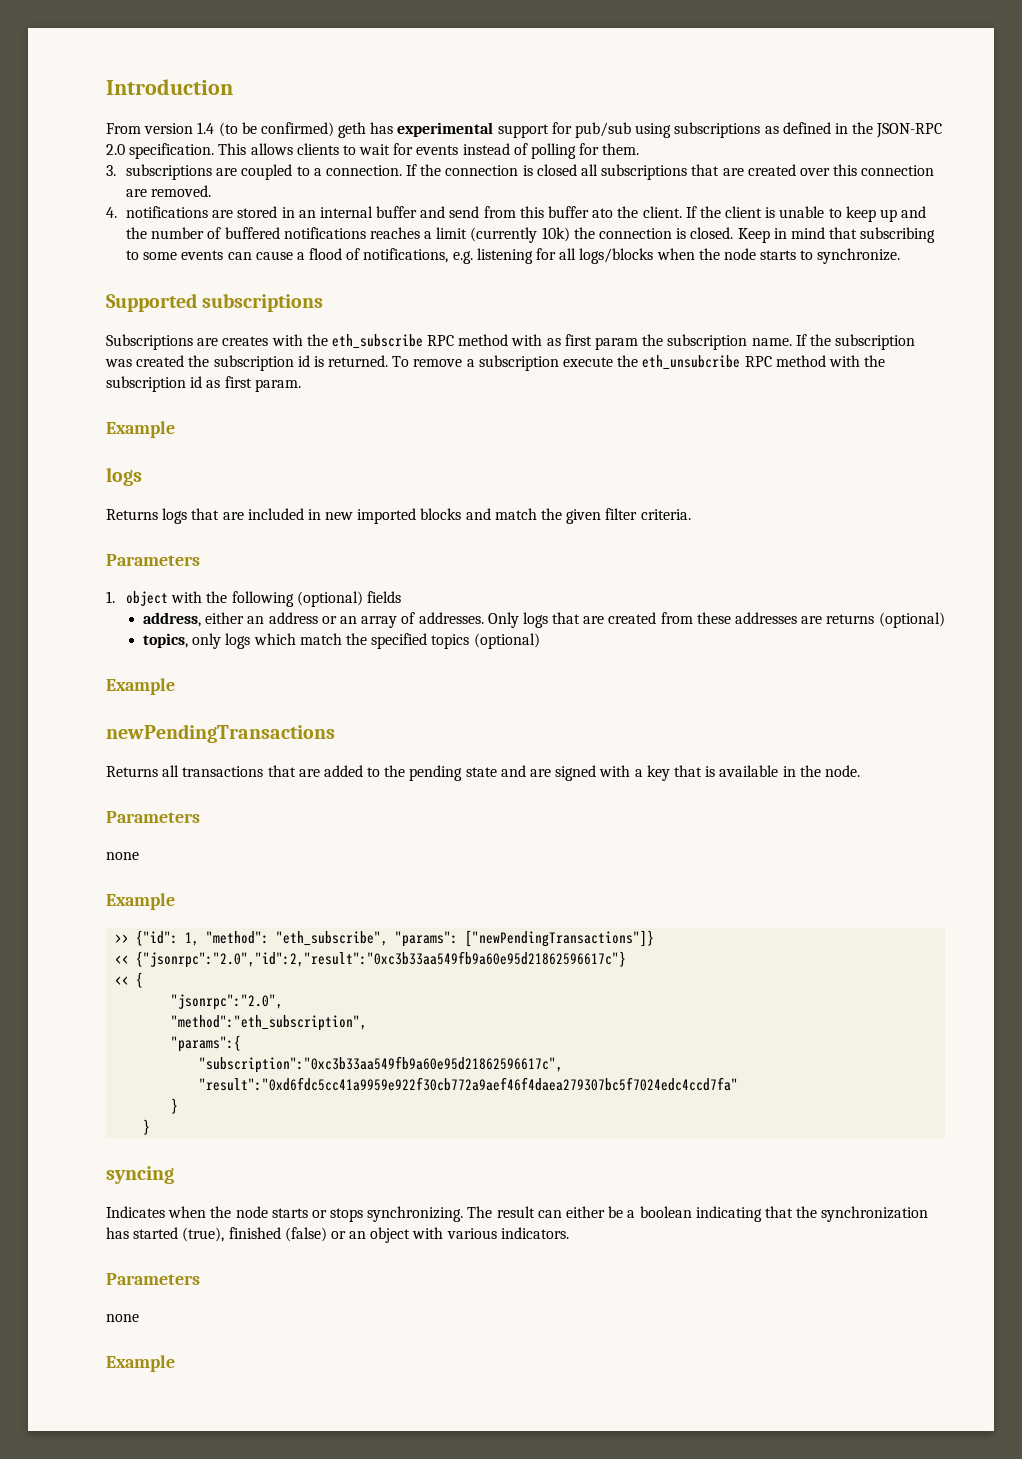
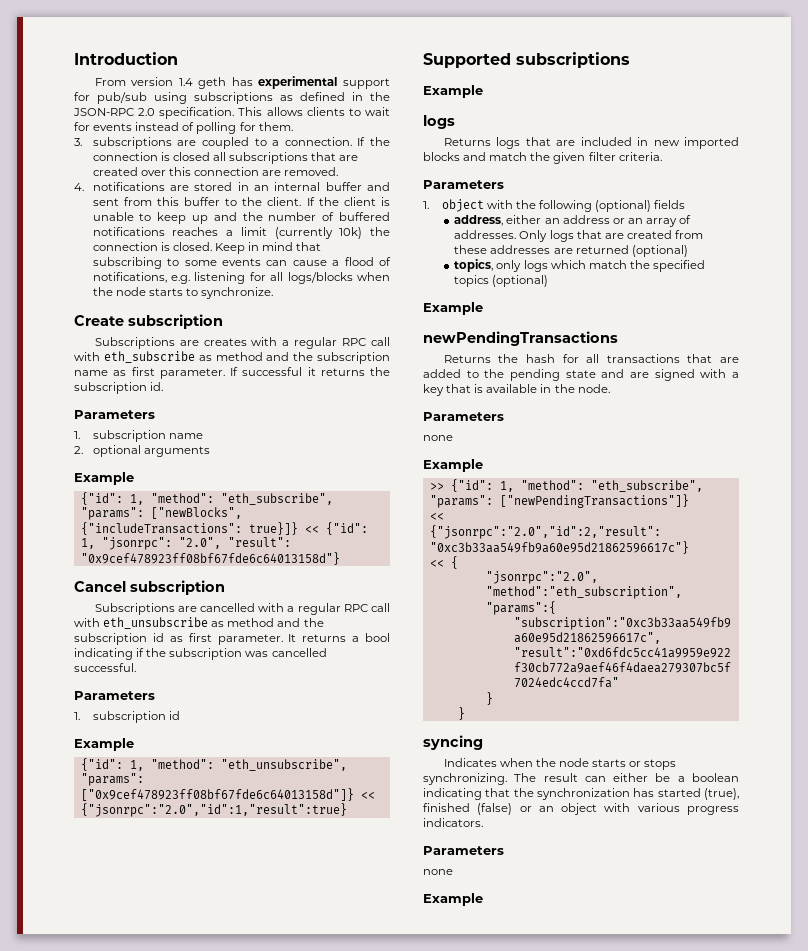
- From version 1.4 (to be confirmed) geth has experimental support for pub/sub using subscriptions as defined in the JSON-RPC 2.0 specification.
+ From version 1.4 geth has experimental support for pub/sub using subscriptions as defined in the JSON-RPC 2.0 specification.
- 4. notifications are stored in an internal buffer and send from this buffer ato the client.
+ 4. notifications are stored in an internal buffer and sent from this buffer to the client.
- Supported subscriptions
+ Create subscription
- Subscriptions are creates with the eth_subscribe RPC method with as first param the subscription name. If the subscription was created the subscription id is returned. To remove a subscription execute the eth_unsubcribe RPC method with the subscription id as first param.
+ Subscriptions are creates with a regular RPC call with eth_subscribe as method and the subscription name as first parameter. If successful it returns the subscription id.
+ Parameters
+ 1. subscription name
+ 2. optional arguments
+ Example
+ {"id": 1, "method": "eth_subscribe", "params": ["newBlocks", {"includeTransactions": true}]} << {"id": 1, "jsonrpc": "2.0", "result": "0x9cef478923ff08bf67fde6c64013158d"}
+ Cancel subscription
+ Subscriptions are cancelled with a regular RPC call with eth_unsubscribe as method and the subscription id as first parameter. It returns a bool indicating if the subscription was cancelled successful.
+ Parameters
+ 1. subscription id
+ Example
+ {"id": 1, "method": "eth_unsubscribe", "params": ["0x9cef478923ff08bf67fde6c64013158d"]} << {"jsonrpc":"2.0","id":1,"result":true}
+ Supported subscriptions
- Only logs that are created from these addresses are returns (optional)
+ Only logs that are created from these addresses are returned (optional)
- Returns all transactions that are added to the pending state and are signed with a key that is available in the node.
+ Returns the hash for all transactions that are added to the pending state and are signed with a key that is available in the node.
- The result can either be a boolean indicating that the synchronization has started (true), finished (false) or an object with various indicators.
+ The result can either be a boolean indicating that the synchronization has started (true), finished (false) or an object with various progress indicators.

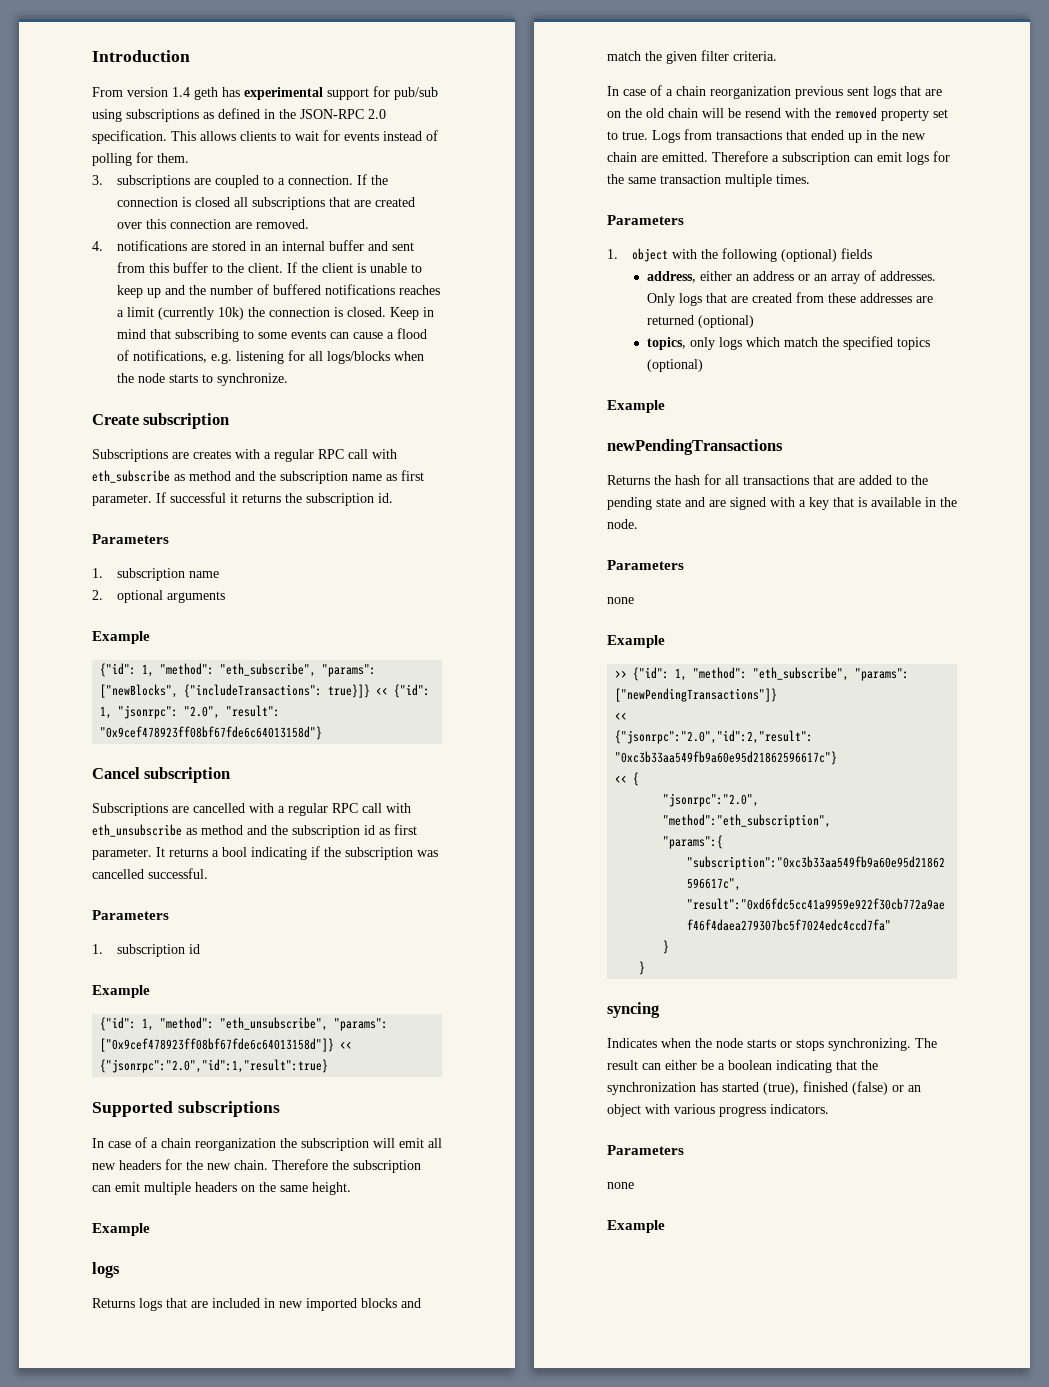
+ In case of a chain reorganization the subscription will emit all new headers for the new chain. Therefore the subscription can emit multiple headers on the same height.
+ In case of a chain reorganization previous sent logs that are on the old chain will be resend with the removed property set to true. Logs from transactions that ended up in the new chain are emitted. Therefore a subscription can emit logs for the same transaction multiple times.

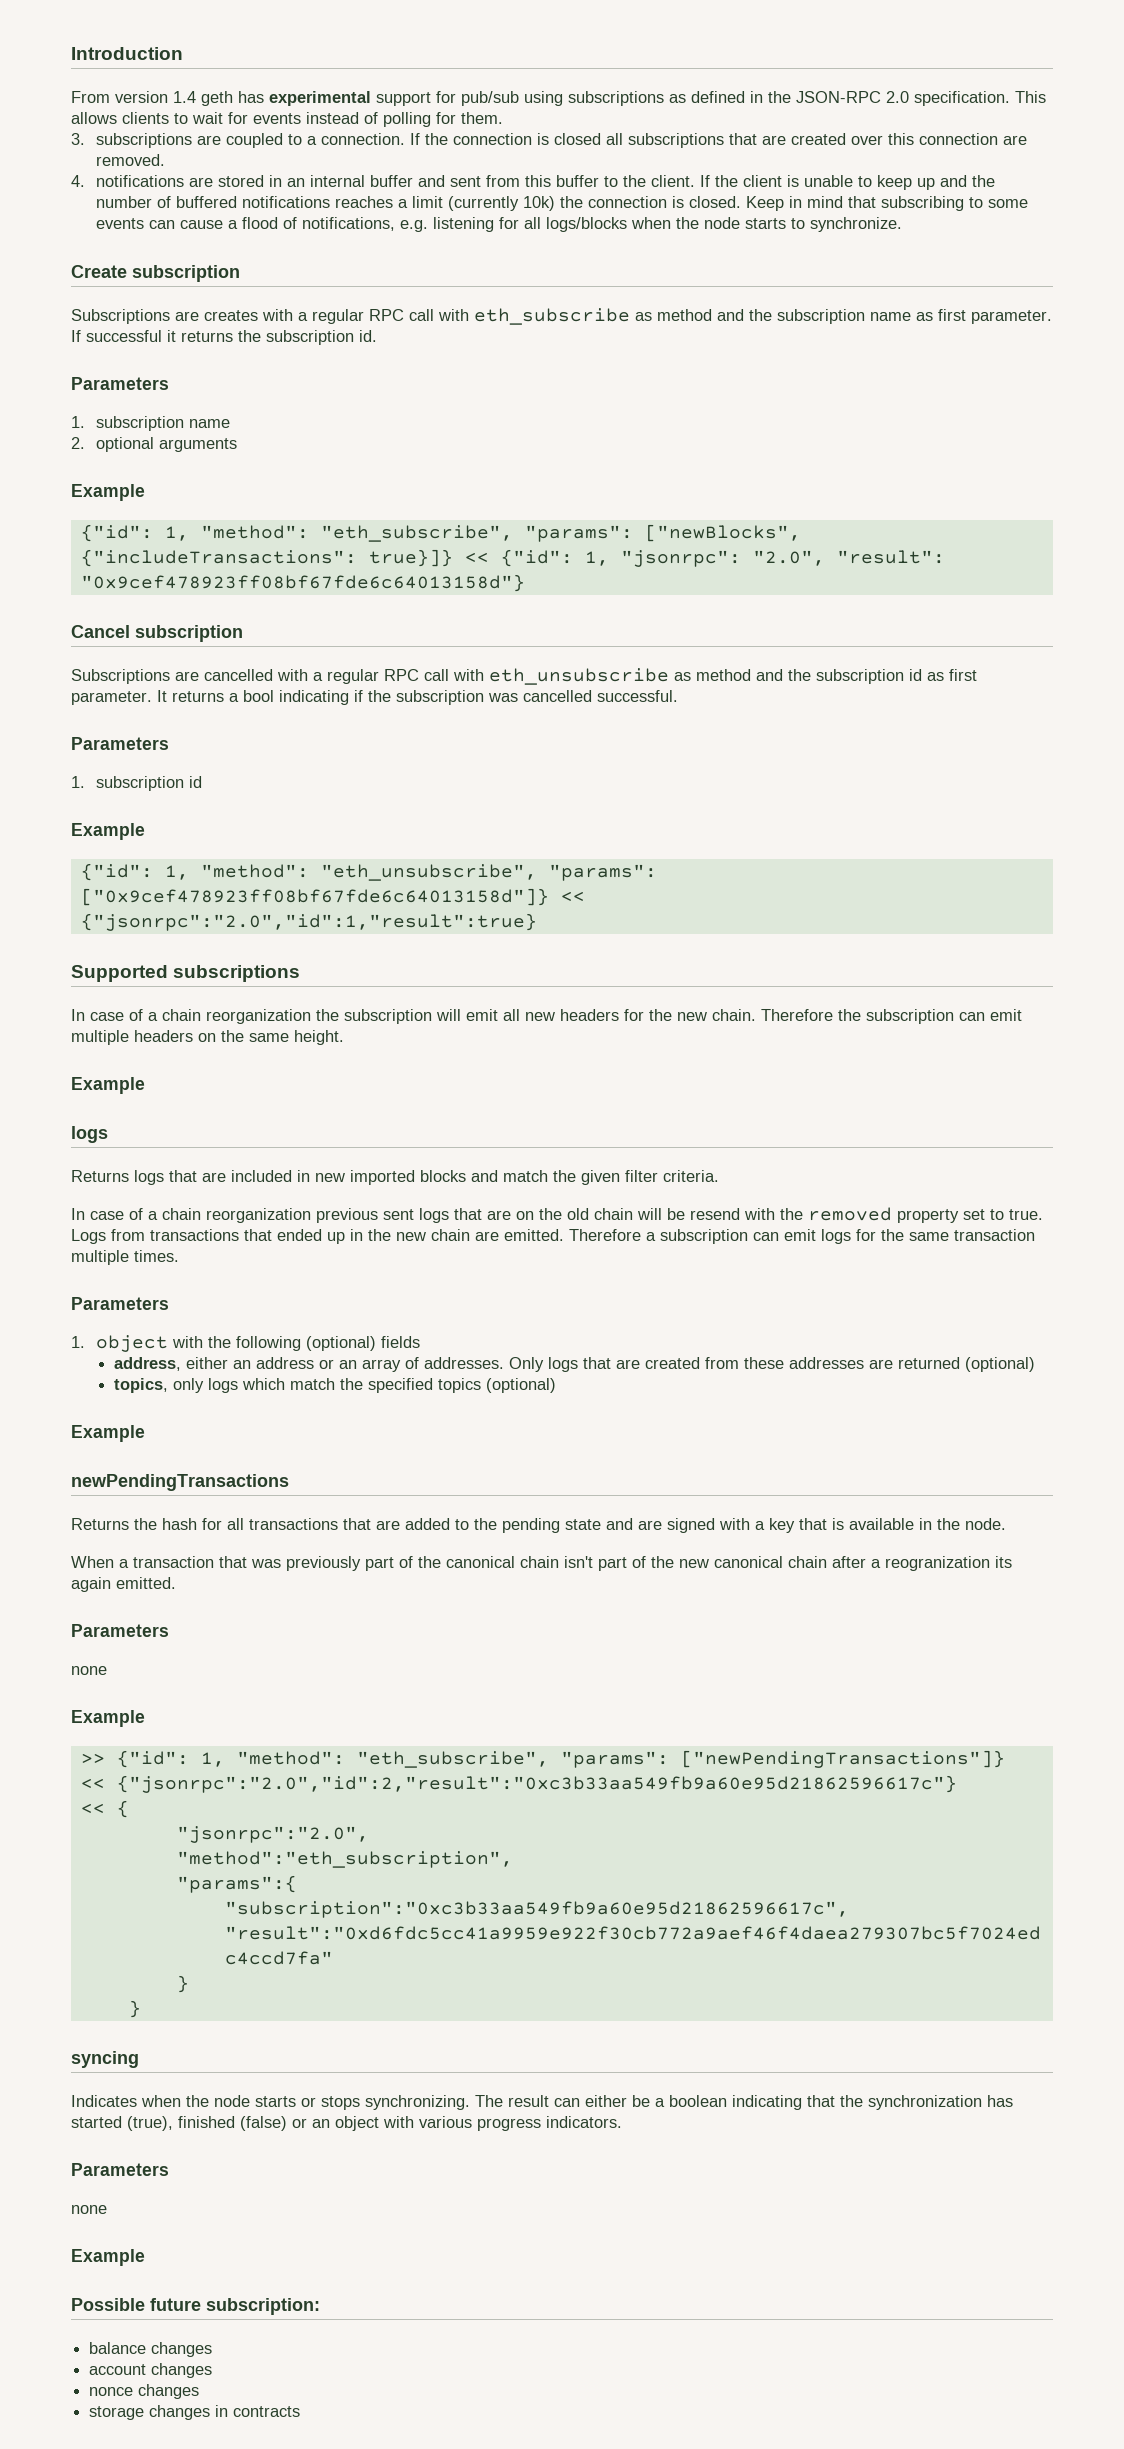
+ When a transaction that was previously part of the canonical chain isn't part of the new canonical chain after a reogranization its again emitted.
+ Possible future subscription:
+ balance changes
+ account changes
+ nonce changes
+ storage changes in contracts

